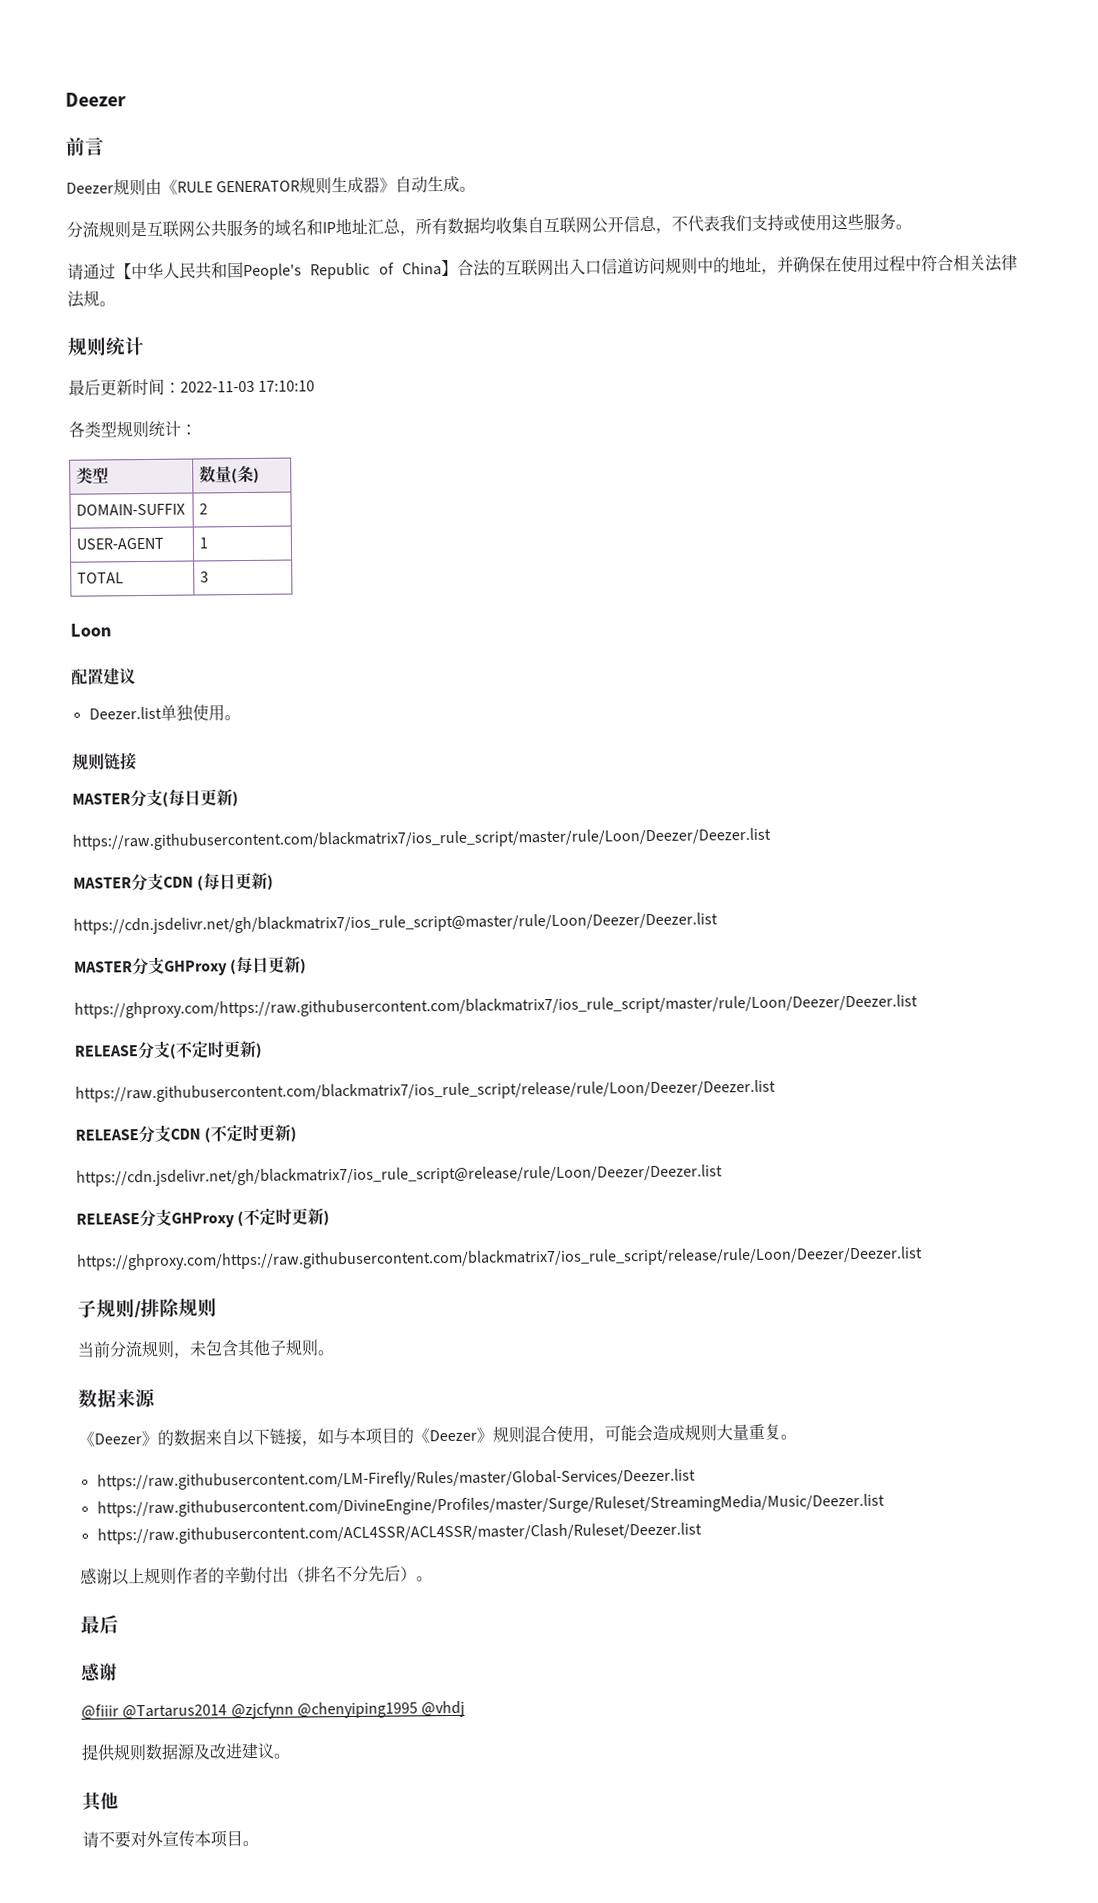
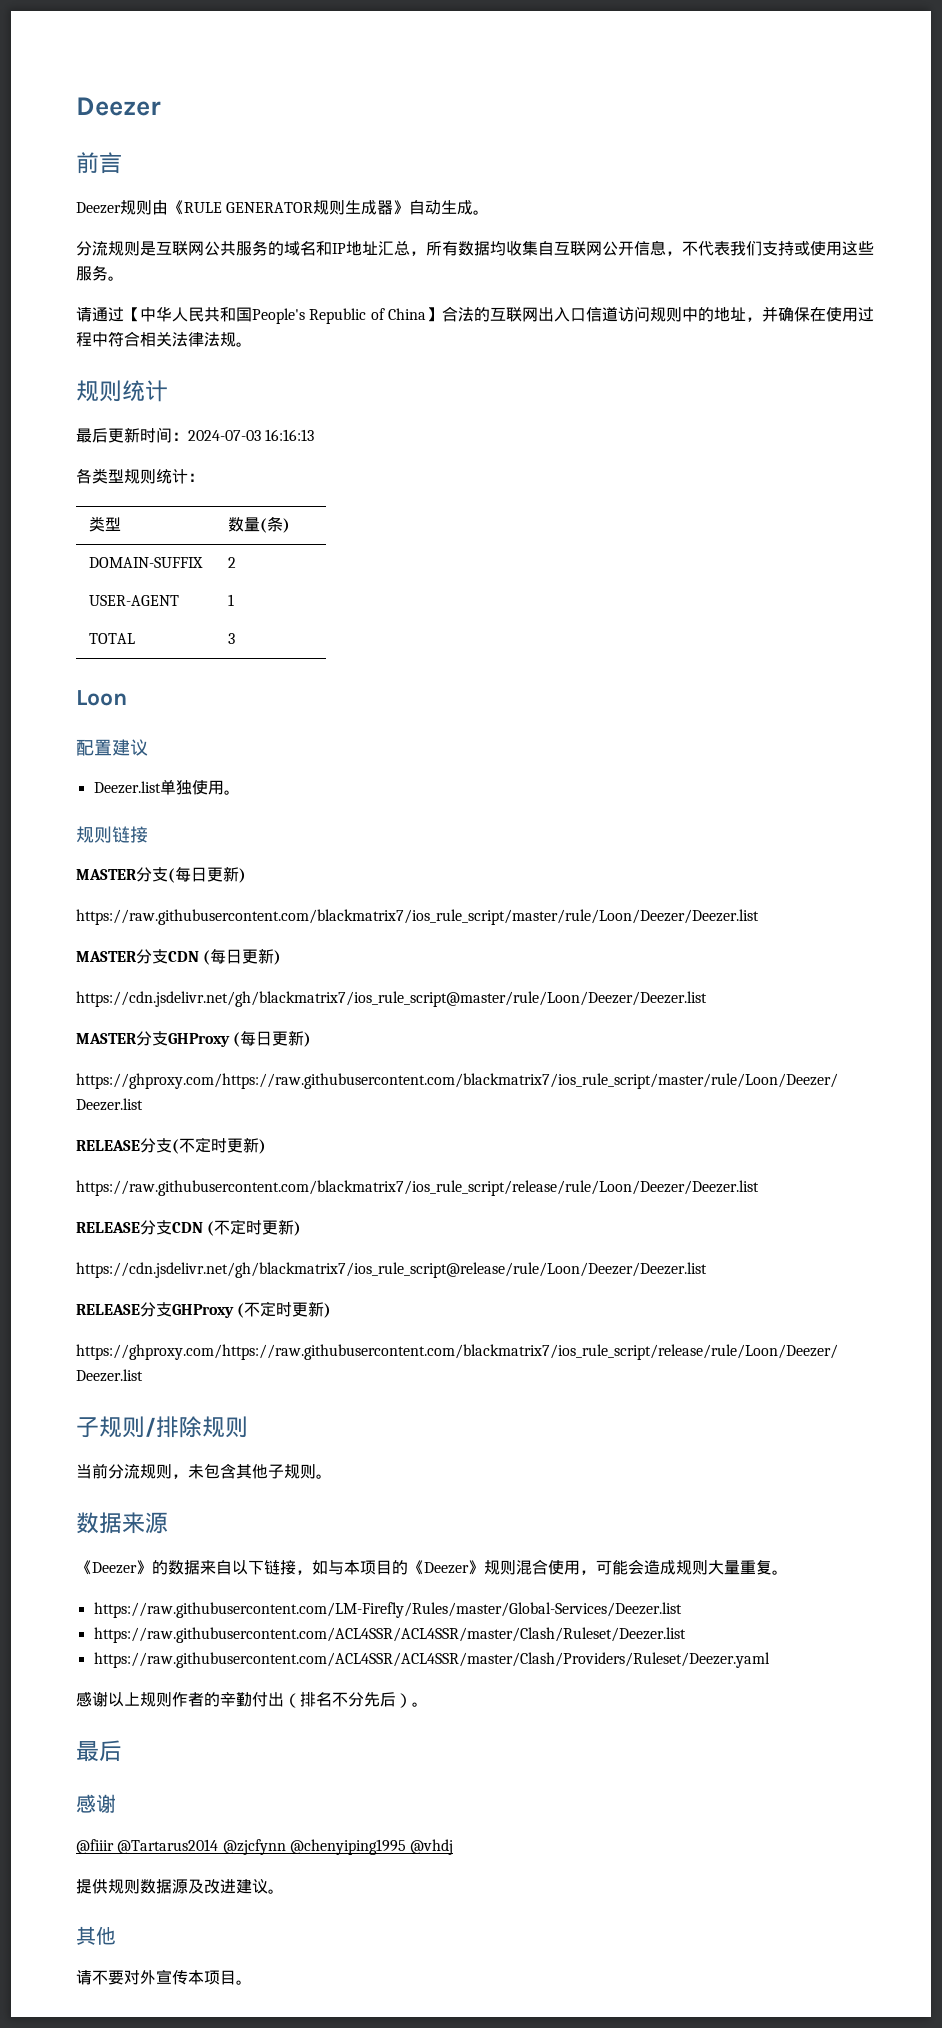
- 最后更新时间：2022-11-03 17:10:10
+ 最后更新时间：2024-07-03 16:16:13
- https://raw.githubusercontent.com/DivineEngine/Profiles/master/Surge/Ruleset/StreamingMedia/Music/Deezer.list
  https://raw.githubusercontent.com/ACL4SSR/ACL4SSR/master/Clash/Ruleset/Deezer.list
+ https://raw.githubusercontent.com/ACL4SSR/ACL4SSR/master/Clash/Providers/Ruleset/Deezer.yaml

